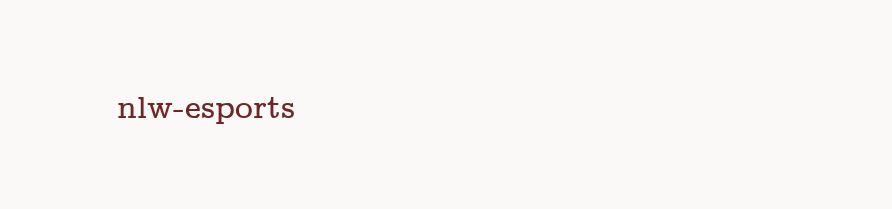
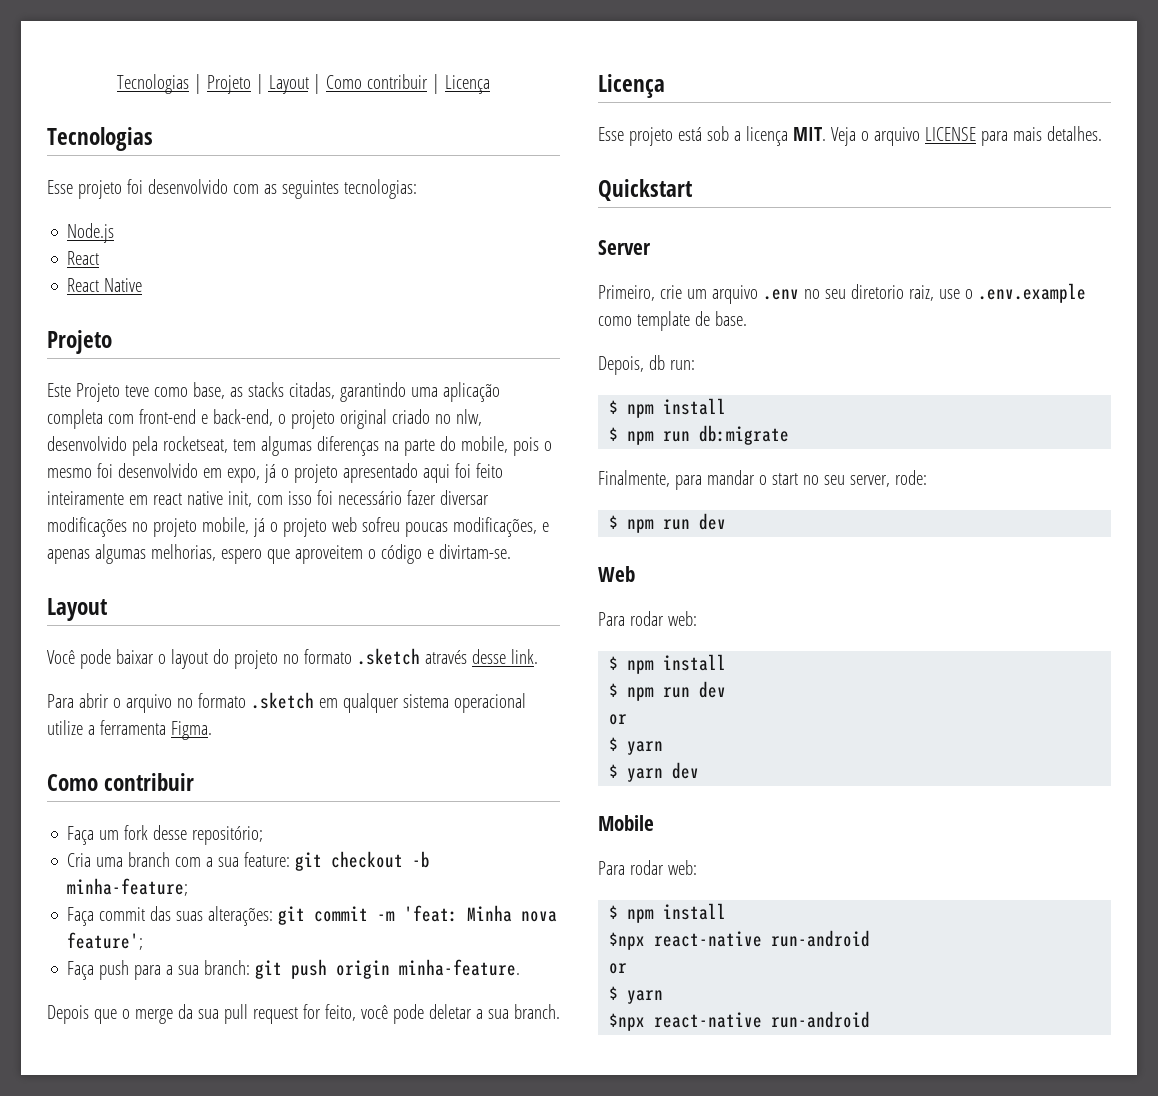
- nlw-esports
+ Tecnologias | Projeto | Layout | Como contribuir | Licença
+ Tecnologias
+ Esse projeto foi desenvolvido com as seguintes tecnologias:
+ Node.js
+ React
+ React Native
+ Projeto
+ Este Projeto teve como base, as stacks citadas, garantindo uma aplicação completa com front-end e back-end, o projeto original criado no nlw, desenvolvido pela rocketseat, tem algumas diferenças na parte do mobile, pois o mesmo foi desenvolvido em expo, já o projeto apresentado aqui foi feito inteiramente em react native init, com isso foi necessário fazer diversar modificações no projeto mobile, já o projeto web sofreu poucas modificações, e apenas algumas melhorias, espero que aproveitem o código e divirtam-se.
+ Layout
+ Você pode baixar o layout do projeto no formato .sketch através desse link.
+ Para abrir o arquivo no formato .sketch em qualquer sistema operacional utilize a ferramenta Figma.
+ Como contribuir
+ Faça um fork desse repositório;
+ Cria uma branch com a sua feature: git checkout -b minha-feature;
+ Faça commit das suas alterações: git commit -m 'feat: Minha nova feature';
+ Faça push para a sua branch: git push origin minha-feature.
+ Depois que o merge da sua pull request for feito, você pode deletar a sua branch.
+ Licença
+ Esse projeto está sob a licença MIT. Veja o arquivo LICENSE para mais detalhes.
+ Quickstart
+ Server
+ Primeiro, crie um arquivo .env no seu diretorio raiz, use o .env.example como template de base.
+ Depois, db run:
+ $ npm install
+ $ npm run db:migrate
+ Finalmente, para mandar o start no seu server, rode:
+ $ npm run dev
+ Web
+ Para rodar web:
+ $ npm install
+ $ npm run dev
+ or
+ $ yarn
+ $ yarn dev
+ Mobile
+ Para rodar web:
+ $ npm install
+ $npx react-native run-android
+ or
+ $ yarn
+ $npx react-native run-android

